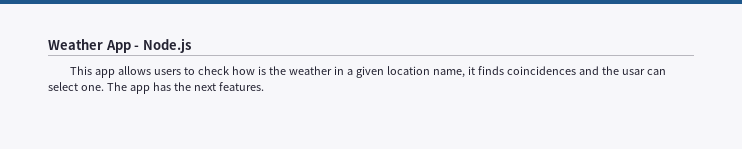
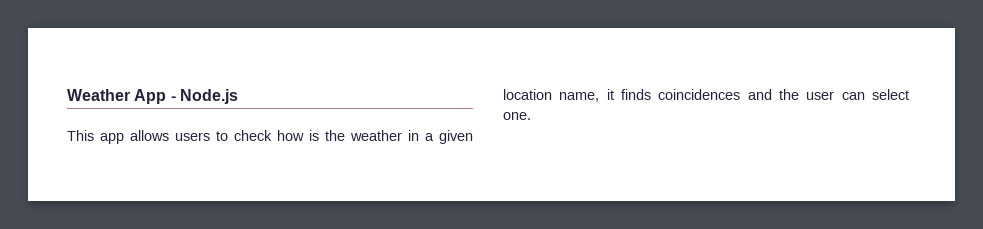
- This app allows users to check how is the weather in a given location name, it finds coincidences and the usar can select one. The app has the next features.
+ This app allows users to check how is the weather in a given location name, it finds coincidences and the user can select one.

